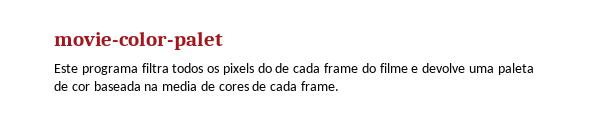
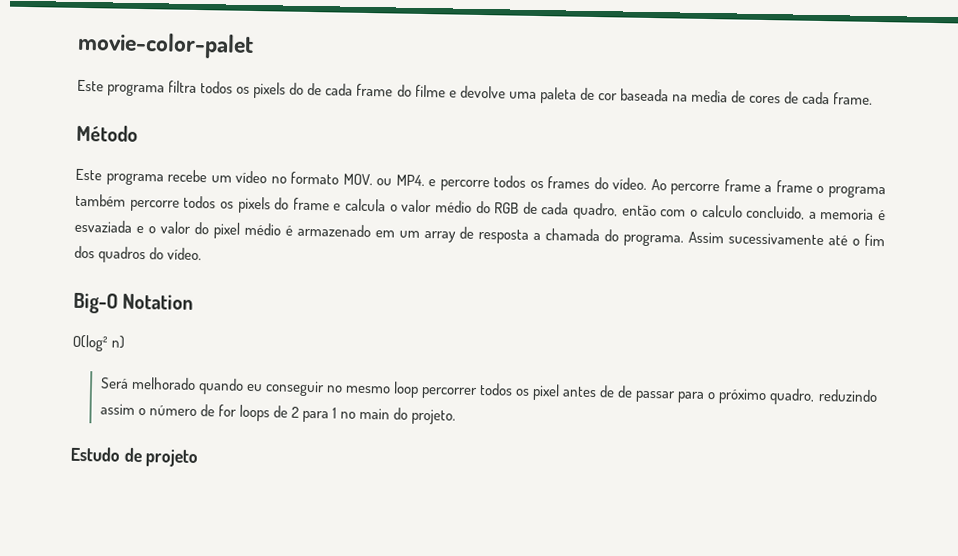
+ Método
+ Este programa recebe um vídeo no formato MOV. ou MP4. e percorre todos os frames do vídeo. Ao percorre frame a frame o programa também percorre todos os pixels do frame e calcula o valor médio do RGB de cada quadro, então com o calculo concluido, a memoria é esvaziada e o valor do pixel médio é armazenado em um array de resposta a chamada do programa. Assim sucessivamente até o fim dos quadros do vídeo.
+ Big-O Notation
+ O(log² n)
+ Será melhorado quando eu conseguir no mesmo loop percorrer todos os pixel antes de de passar para o próximo quadro, reduzindo assim o número de for loops de 2 para 1 no main do projeto.
+ Estudo de projeto

